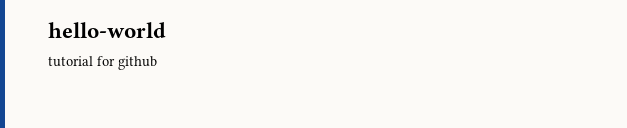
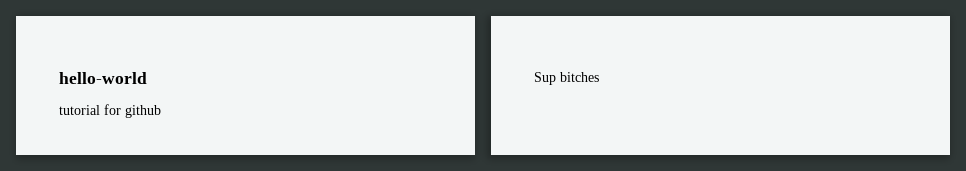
+ Sup bitches

